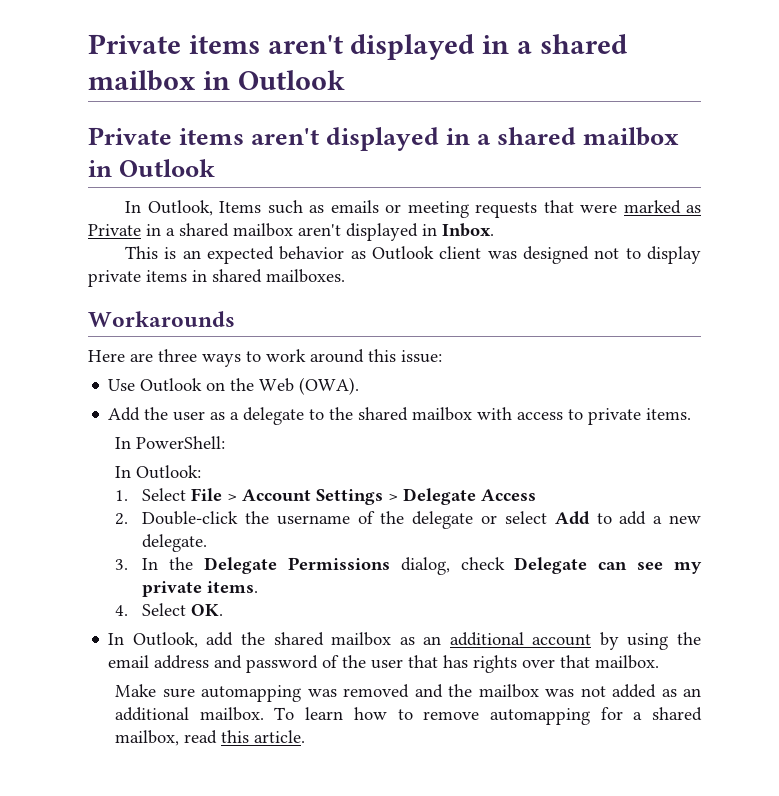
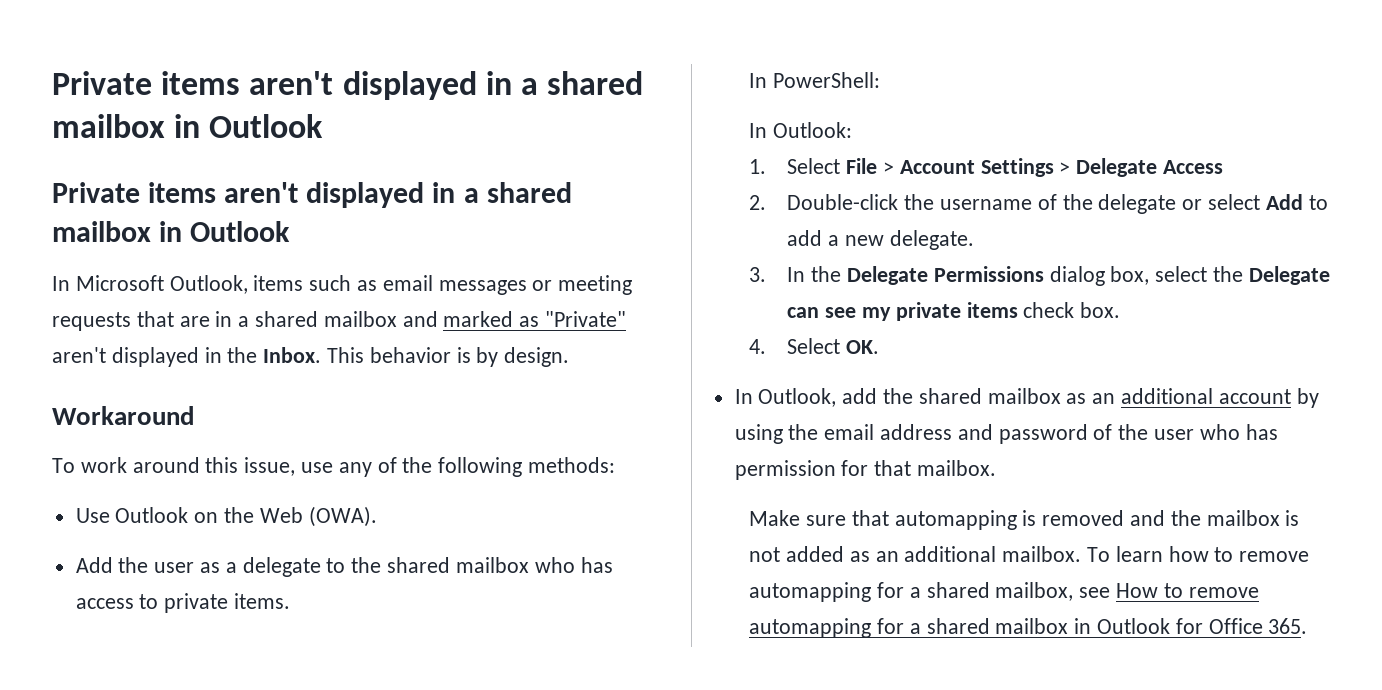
- In Outlook, Items such as emails or meeting requests that were marked as Private in a shared mailbox aren't displayed in Inbox.
- This is an expected behavior as Outlook client was designed not to display private items in shared mailboxes.
- Workarounds
- Here are three ways to work around this issue:
+ In Microsoft Outlook, items such as email messages or meeting requests that are in a shared mailbox and marked as "Private" aren't displayed in the Inbox. This behavior is by design.
+ Workaround
+ To work around this issue, use any of the following methods:
- Add the user as a delegate to the shared mailbox with access to private items.
+ Add the user as a delegate to the shared mailbox who has access to private items.
- 3. In the Delegate Permissions dialog, check Delegate can see my private items.
+ 3. In the Delegate Permissions dialog box, select the Delegate can see my private items check box.
- In Outlook, add the shared mailbox as an additional account by using the email address and password of the user that has rights over that mailbox.
+ In Outlook, add the shared mailbox as an additional account by using the email address and password of the user who has permission for that mailbox.
- Make sure automapping was removed and the mailbox was not added as an additional mailbox.
+ Make sure that automapping is removed and the mailbox is not added as an additional mailbox.
- To learn how to remove automapping for a shared mailbox, read this article.
+ To learn how to remove automapping for a shared mailbox, see How to remove automapping for a shared mailbox in Outlook for Office 365.

